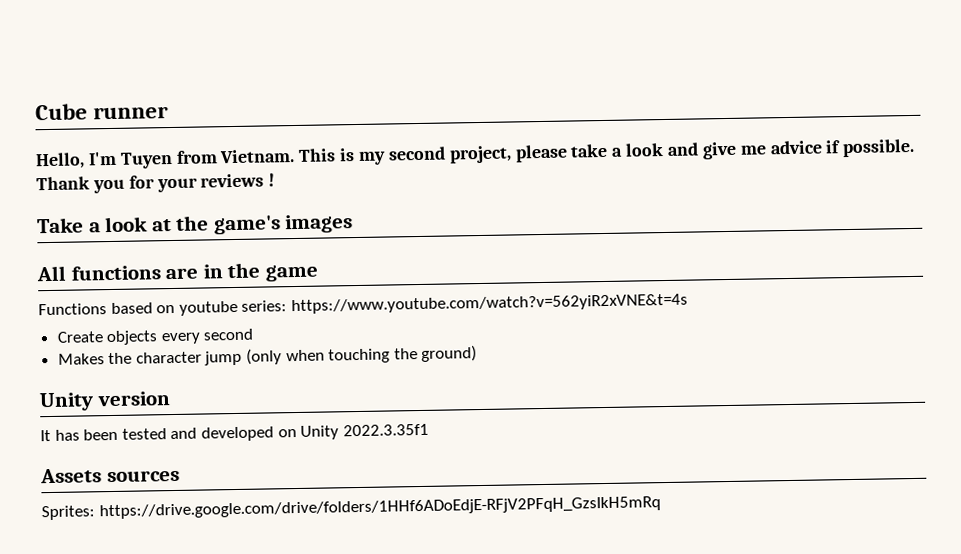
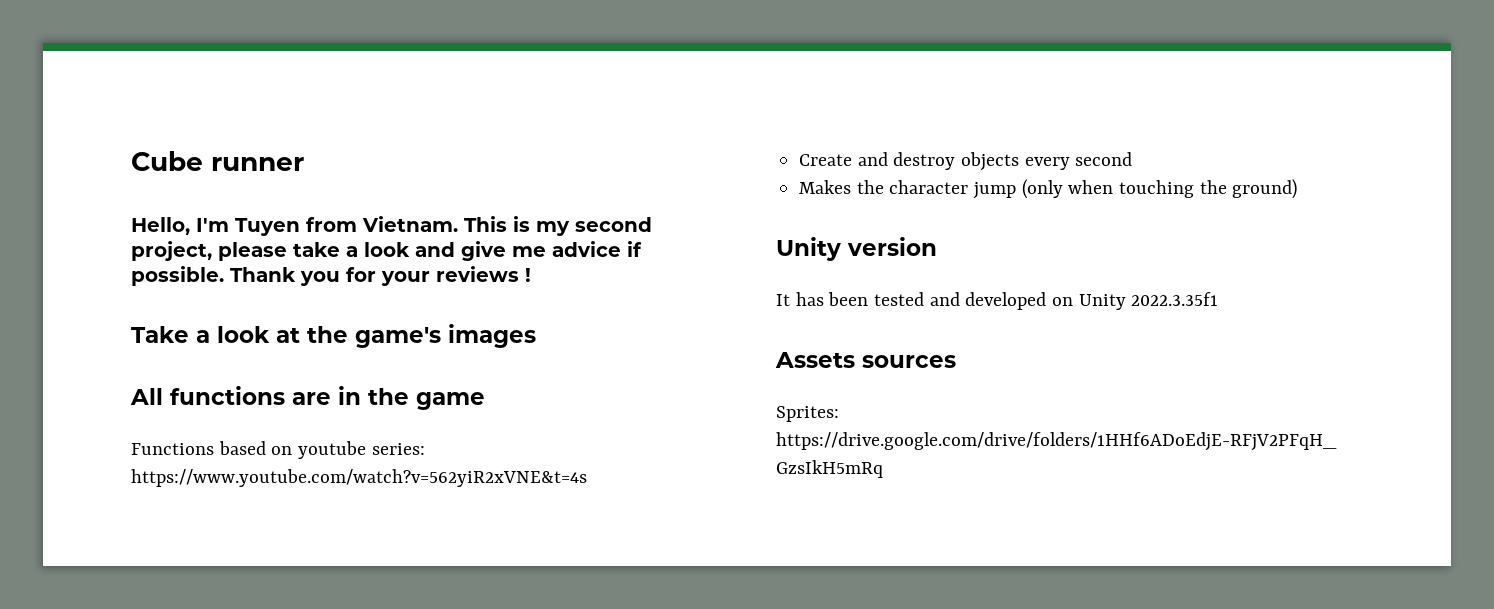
- Create objects every second
+ Create and destroy objects every second

